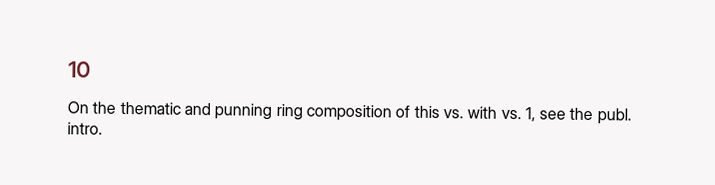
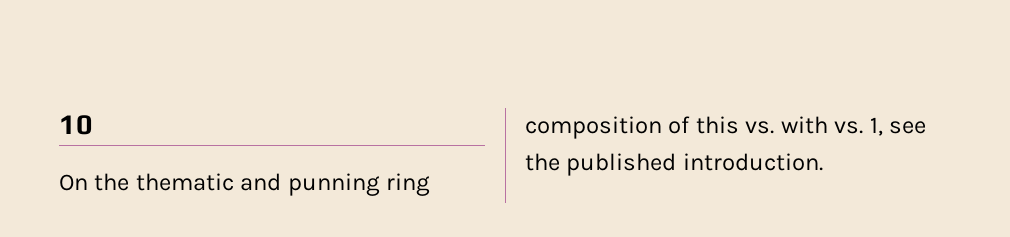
- On the thematic and punning ring composition of this vs. with vs. 1, see the publ. intro.
+ On the thematic and punning ring composition of this vs. with vs. 1, see the published introduction.

